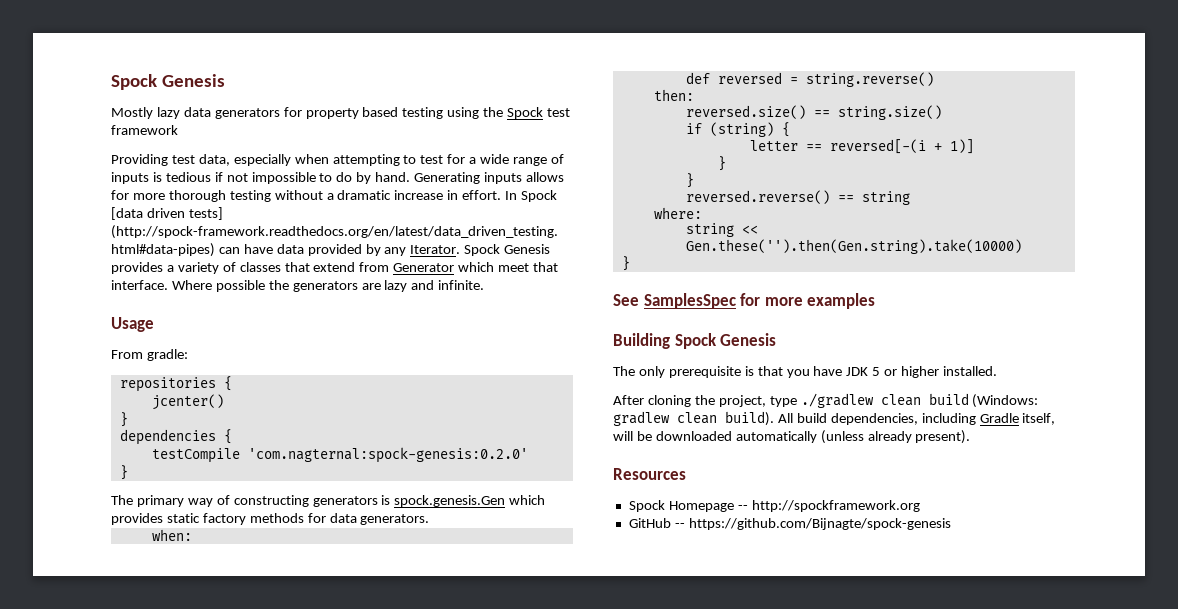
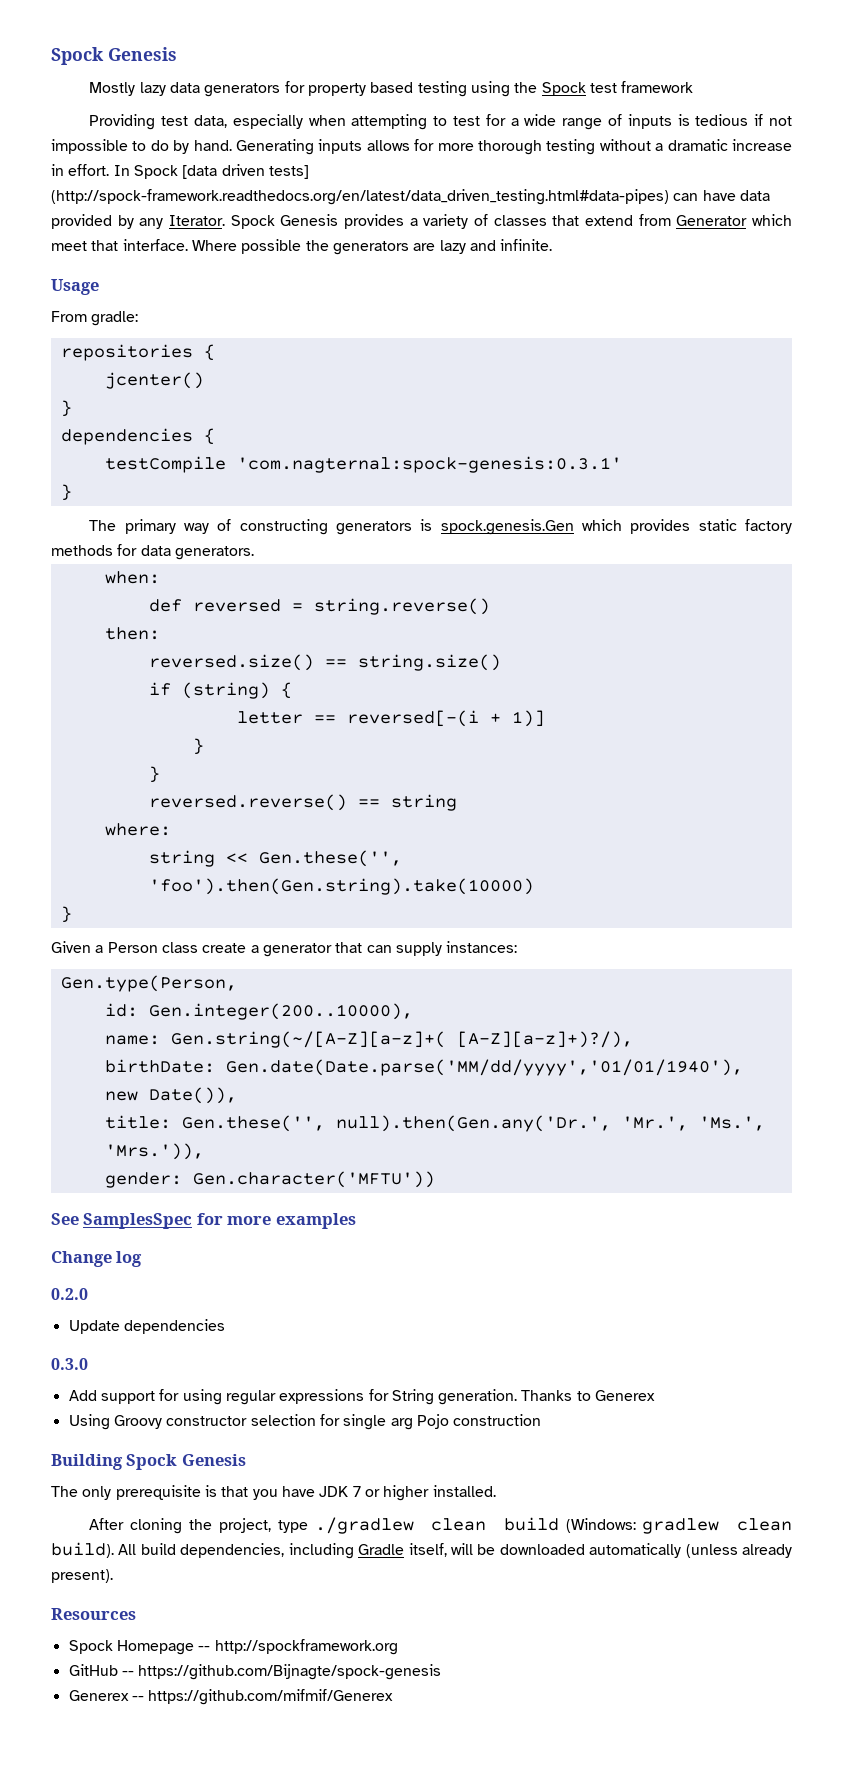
- testCompile 'com.nagternal:spock-genesis:0.2.0'
+ testCompile 'com.nagternal:spock-genesis:0.3.1'
- string << Gen.these('').then(Gen.string).take(10000)
+ string << Gen.these('', 'foo').then(Gen.string).take(10000)
  }
+ Given a Person class create a generator that can supply instances:
+ Gen.type(Person,
+ id: Gen.integer(200..10000),
+ name: Gen.string(~/[A-Z][a-z]+( [A-Z][a-z]+)?/),
+ birthDate: Gen.date(Date.parse('MM/dd/yyyy','01/01/1940'), new Date()),
+ title: Gen.these('', null).then(Gen.any('Dr.', 'Mr.', 'Ms.', 'Mrs.')),
+ gender: Gen.character('MFTU'))
+ Change log
+ 0.2.0
+ Update dependencies
+ 0.3.0
+ Add support for using regular expressions for String generation. Thanks to Generex
+ Using Groovy constructor selection for single arg Pojo construction
- The only prerequisite is that you have JDK 5 or higher installed.
+ The only prerequisite is that you have JDK 7 or higher installed.
+ Generex -- https://github.com/mifmif/Generex

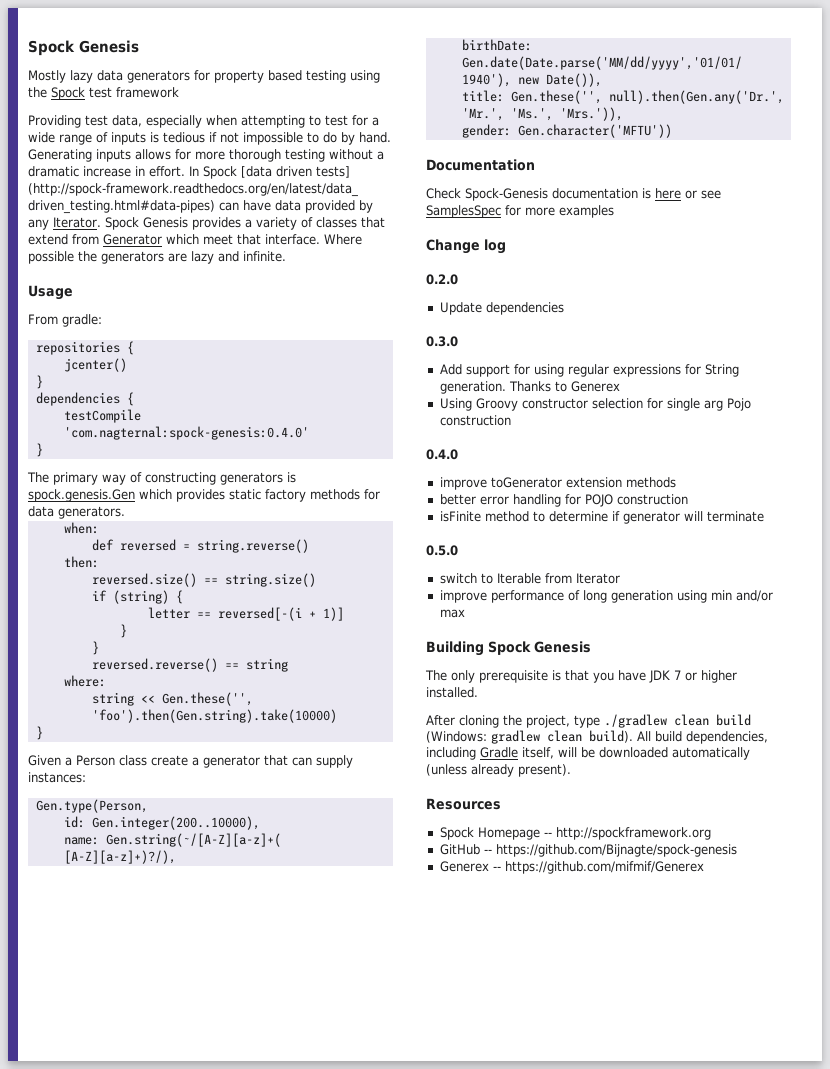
- testCompile 'com.nagternal:spock-genesis:0.3.1'
+ testCompile 'com.nagternal:spock-genesis:0.4.0'
- See SamplesSpec for more examples
+ Documentation
+ Check Spock-Genesis documentation is here or see SamplesSpec for more examples
+ 0.4.0
+ improve toGenerator extension methods
+ better error handling for POJO construction
+ isFinite method to determine if generator will terminate
+ 0.5.0
+ switch to Iterable from Iterator
+ improve performance of long generation using min and/or max

